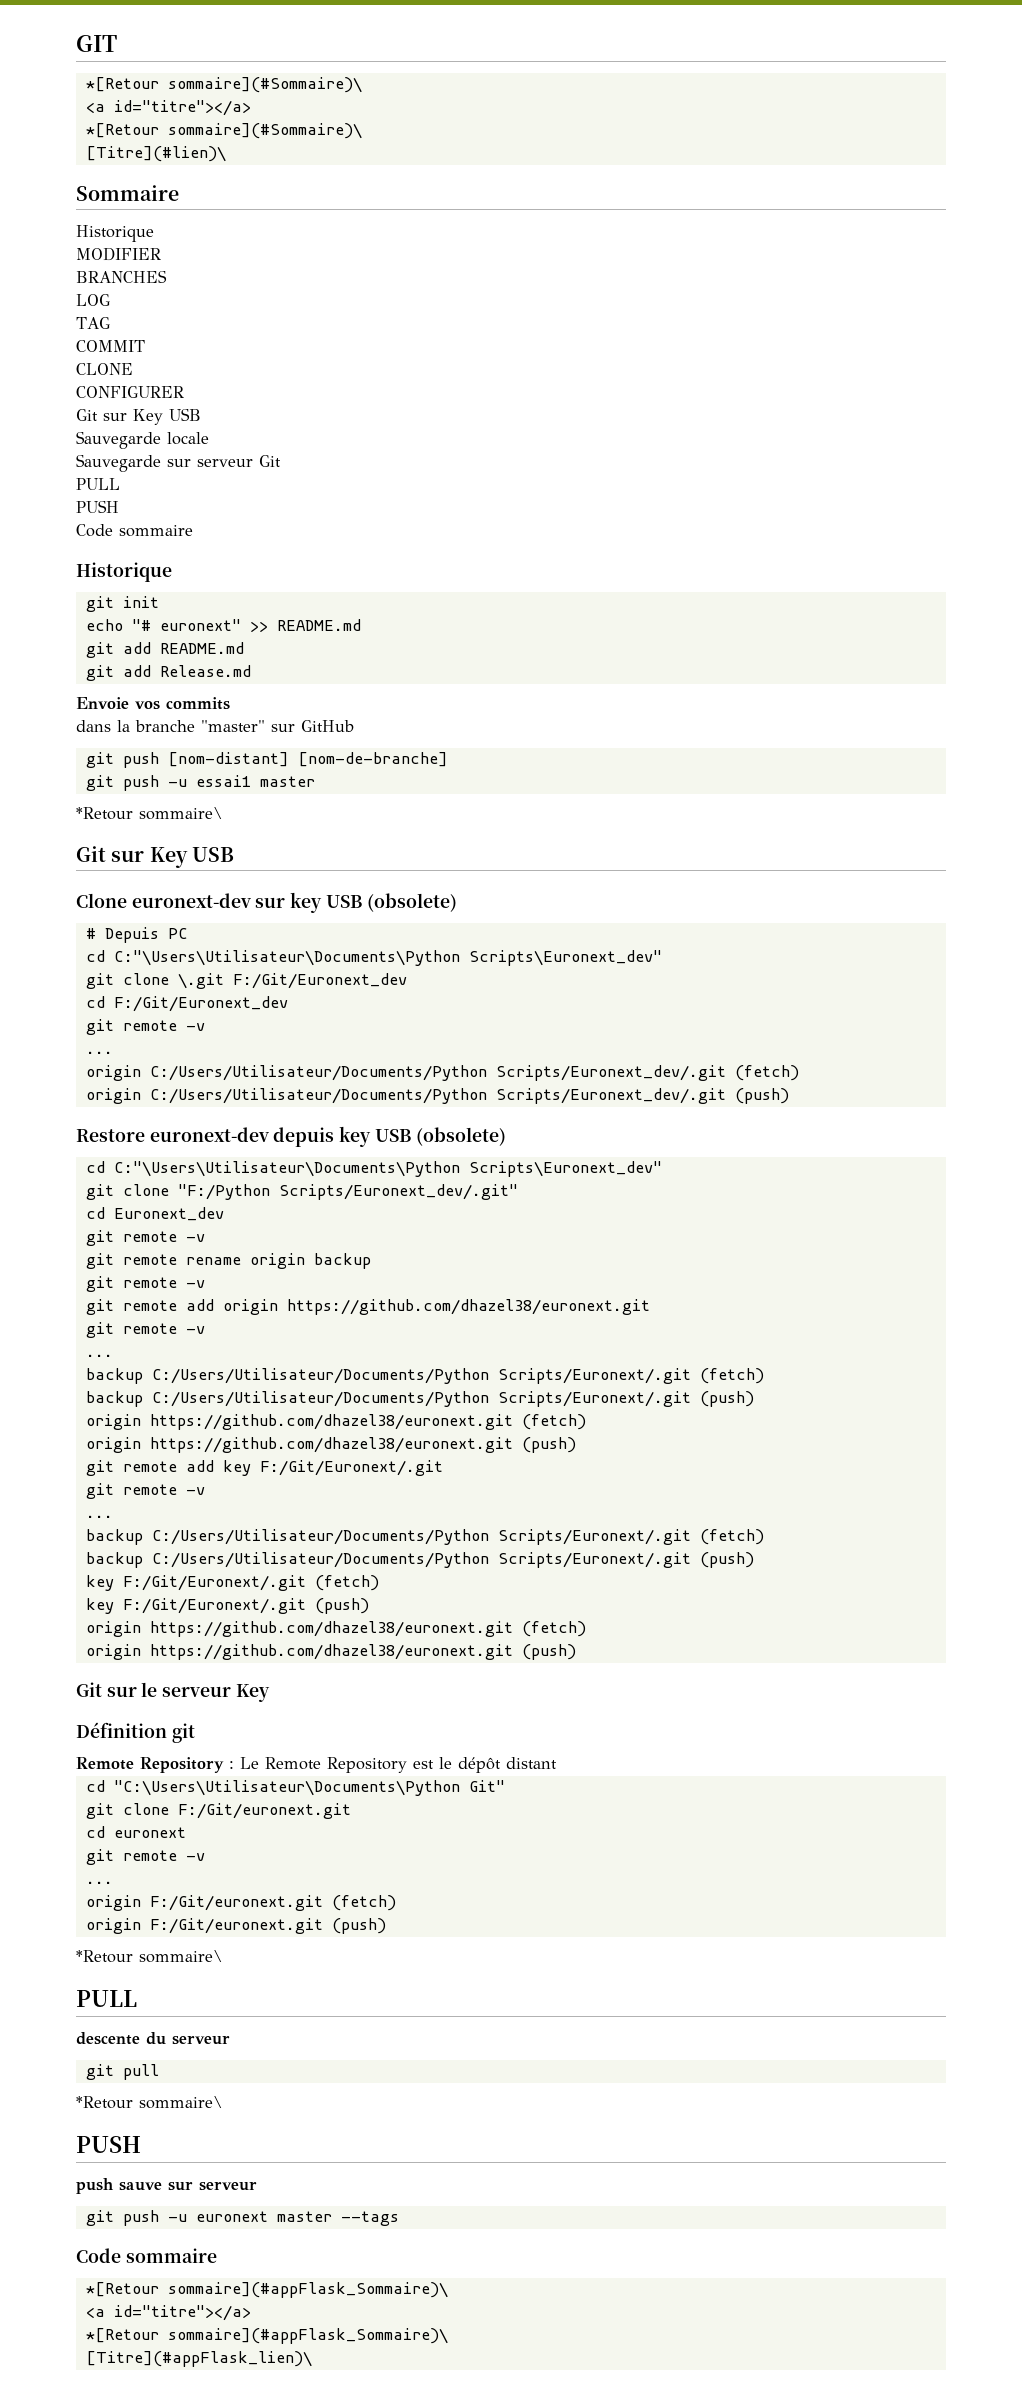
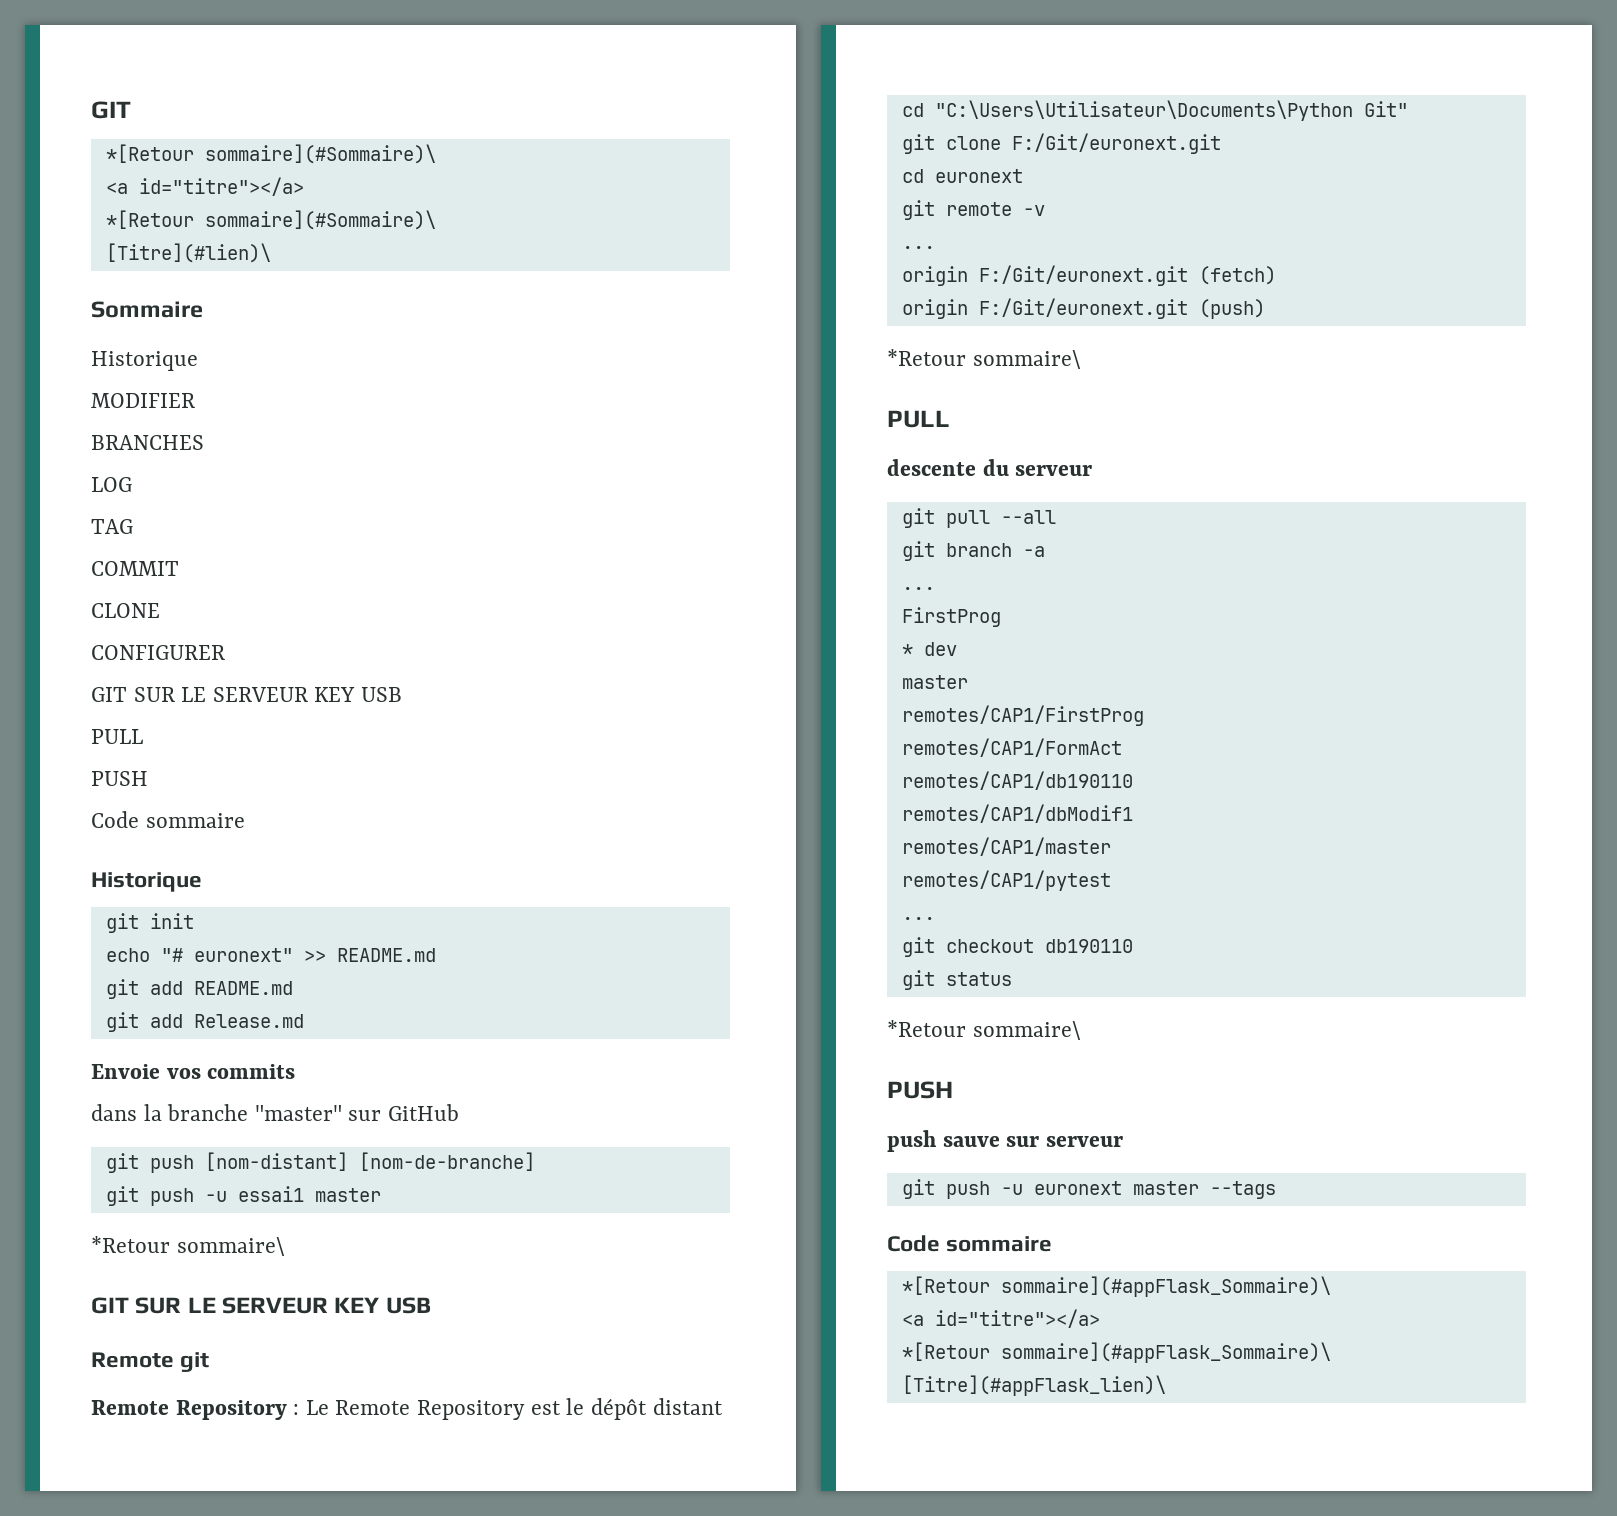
  CONFIGURER
- Git sur Key USB
- Sauvegarde locale
- Sauvegarde sur serveur Git
+ GIT SUR LE SERVEUR KEY USB
  git push -u essai1 master
  *Retour sommaire\
- Git sur Key USB
- Clone euronext-dev sur key USB (obsolete)
- # Depuis PC
- cd C:"\Users\Utilisateur\Documents\Python Scripts\Euronext_dev"
- git clone \.git F:/Git/Euronext_dev
- cd F:/Git/Euronext_dev
- git remote -v
- ...
- origin C:/Users/Utilisateur/Documents/Python Scripts/Euronext_dev/.git (fetch)
- origin C:/Users/Utilisateur/Documents/Python Scripts/Euronext_dev/.git (push)
- Restore euronext-dev depuis key USB (obsolete)
- cd C:"\Users\Utilisateur\Documents\Python Scripts\Euronext_dev"
- git clone "F:/Python Scripts/Euronext_dev/.git"
- cd Euronext_dev
- git remote -v
- git remote rename origin backup
- git remote -v
- git remote add origin https://github.com/dhazel38/euronext.git
- git remote -v
- ...
- backup C:/Users/Utilisateur/Documents/Python Scripts/Euronext/.git (fetch)
- backup C:/Users/Utilisateur/Documents/Python Scripts/Euronext/.git (push)
- origin https://github.com/dhazel38/euronext.git (fetch)
- origin https://github.com/dhazel38/euronext.git (push)
- git remote add key F:/Git/Euronext/.git
- git remote -v
- ...
- backup C:/Users/Utilisateur/Documents/Python Scripts/Euronext/.git (fetch)
- backup C:/Users/Utilisateur/Documents/Python Scripts/Euronext/.git (push)
- key F:/Git/Euronext/.git (fetch)
- key F:/Git/Euronext/.git (push)
- origin https://github.com/dhazel38/euronext.git (fetch)
- origin https://github.com/dhazel38/euronext.git (push)
- Git sur le serveur Key
- Définition git
+ GIT SUR LE SERVEUR KEY USB
+ Remote git
- git pull
+ git pull --all
+ git branch -a
+ ...
+ FirstProg
+ * dev
+ master
+ remotes/CAP1/FirstProg
+ remotes/CAP1/FormAct
+ remotes/CAP1/db190110
+ remotes/CAP1/dbModif1
+ remotes/CAP1/master
+ remotes/CAP1/pytest
+ ...
+ git checkout db190110
+ git status

